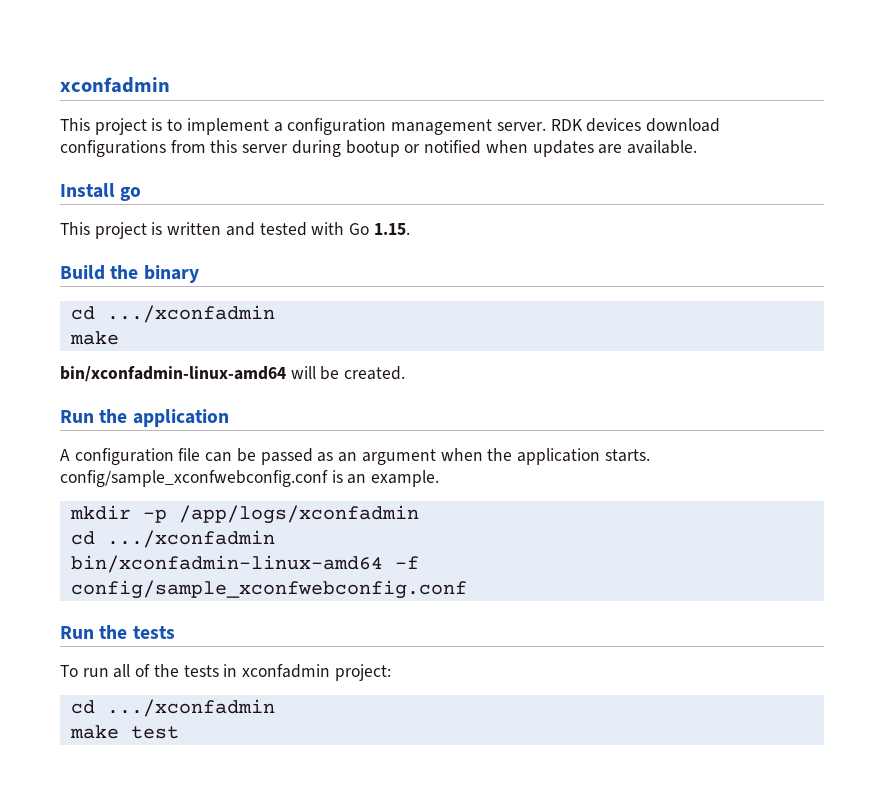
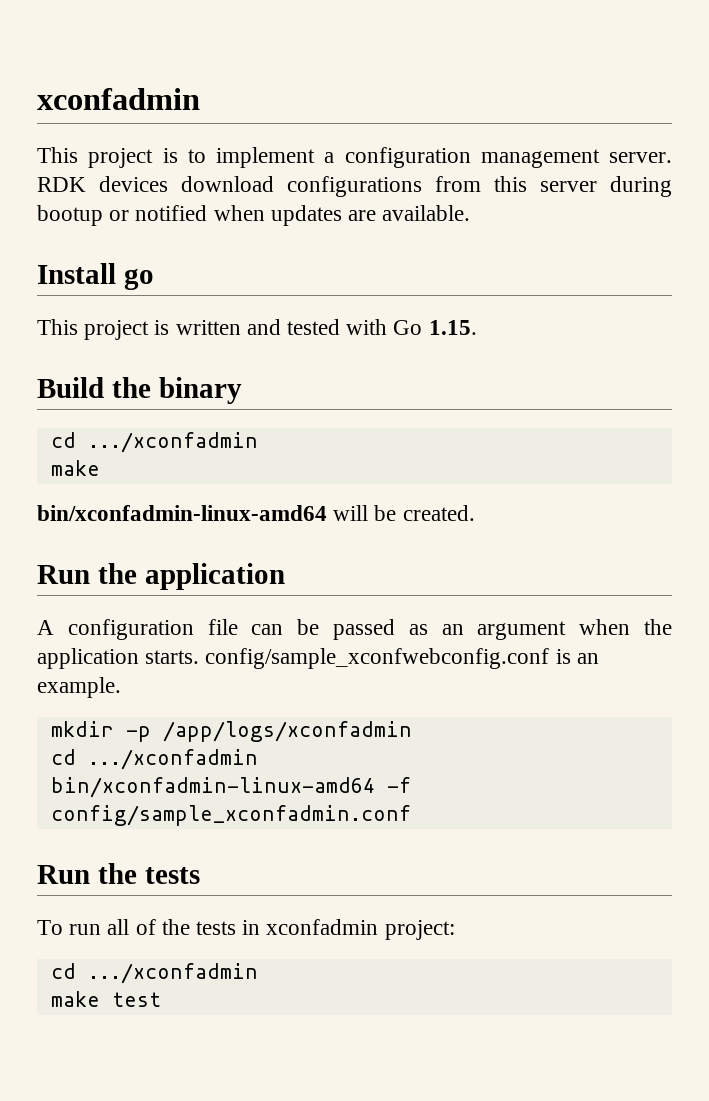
- bin/xconfadmin-linux-amd64 -f config/sample_xconfwebconfig.conf
+ bin/xconfadmin-linux-amd64 -f config/sample_xconfadmin.conf

